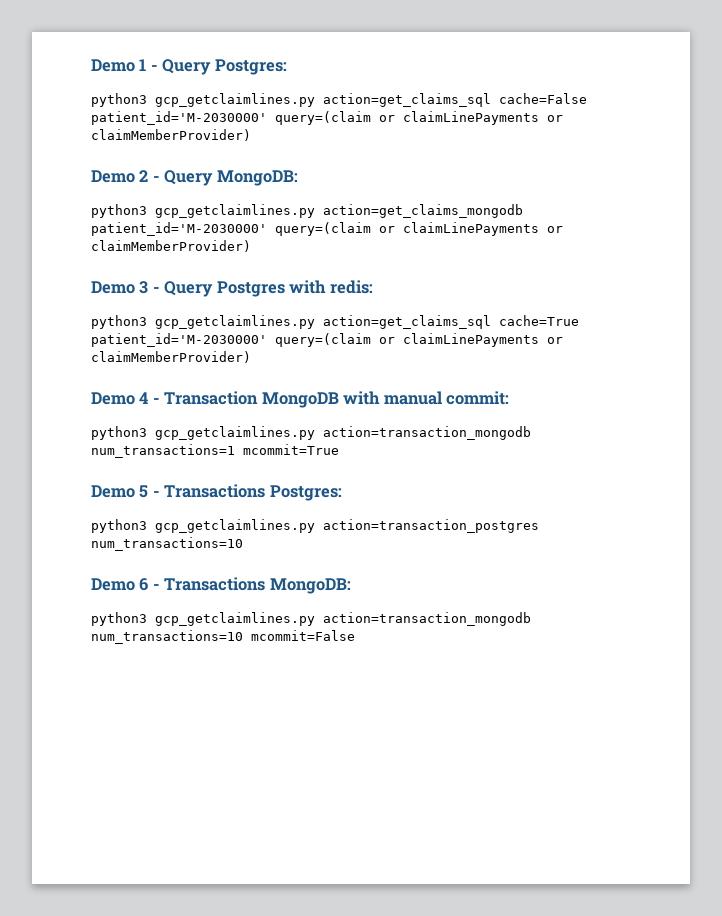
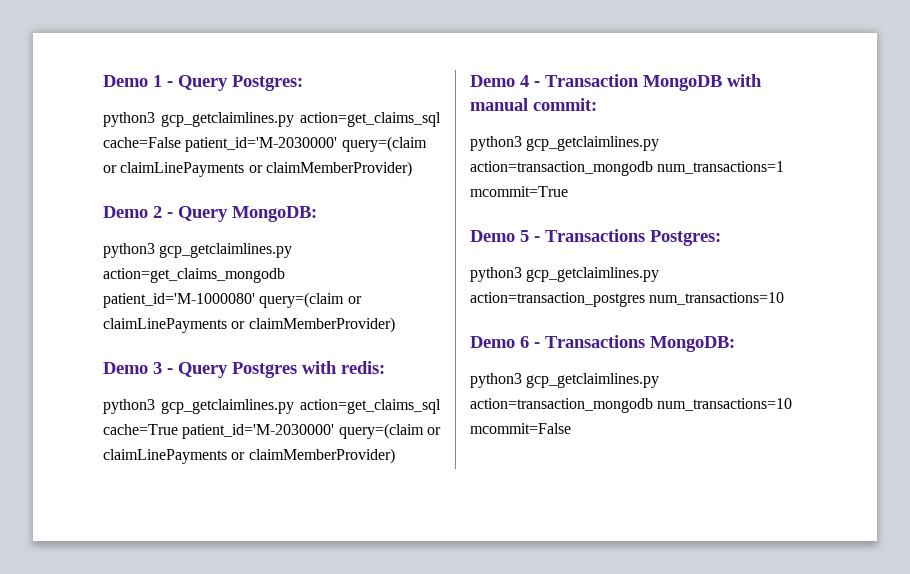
- python3 gcp_getclaimlines.py action=get_claims_mongodb patient_id='M-2030000' query=(claim or claimLinePayments or claimMemberProvider)
+ python3 gcp_getclaimlines.py action=get_claims_mongodb patient_id='M-1000080' query=(claim or claimLinePayments or claimMemberProvider)

